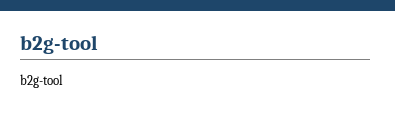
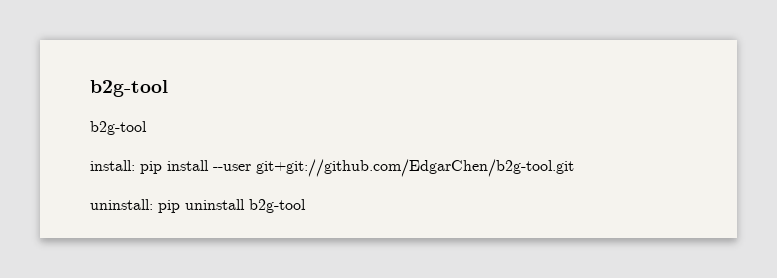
+ install: pip install --user git+git://github.com/EdgarChen/b2g-tool.git
+ uninstall: pip uninstall b2g-tool

